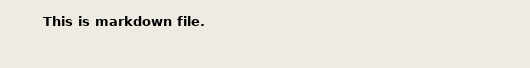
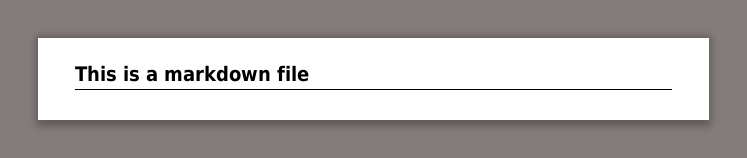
- This is markdown file.
+ This is a markdown file

